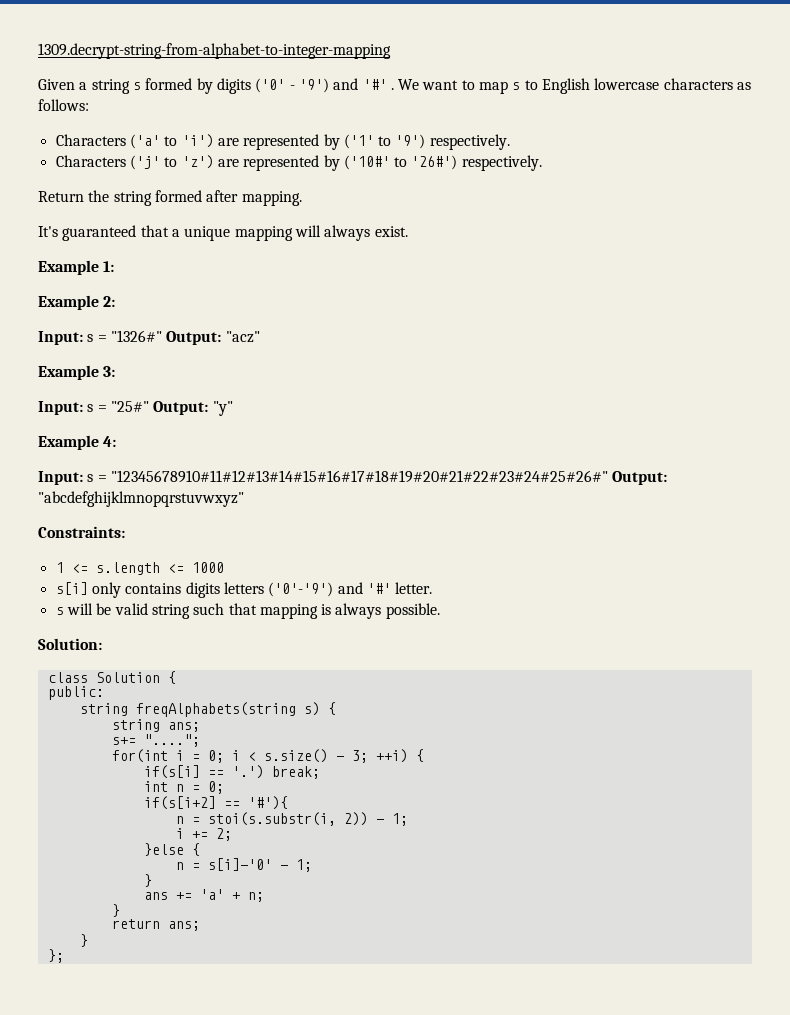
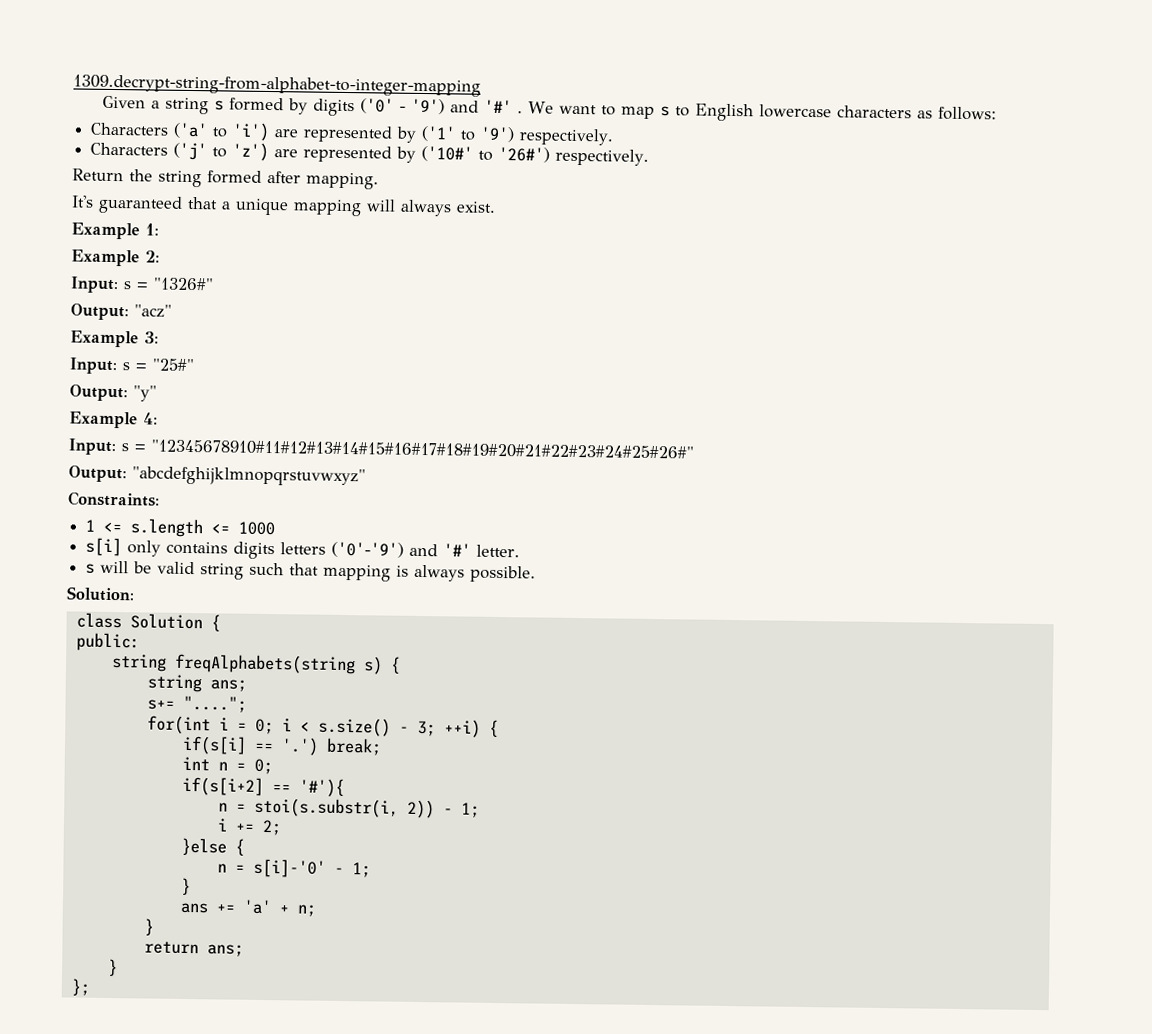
- Input: s = "1326#" Output: "acz"
+ Input: s = "1326#"
+ Output: "acz"
- Input: s = "25#" Output: "y"
+ Input: s = "25#"
+ Output: "y"
- Input: s = "12345678910#11#12#13#14#15#16#17#18#19#20#21#22#23#24#25#26#" Output: "abcdefghijklmnopqrstuvwxyz"
+ Input: s = "12345678910#11#12#13#14#15#16#17#18#19#20#21#22#23#24#25#26#"
+ Output: "abcdefghijklmnopqrstuvwxyz"

